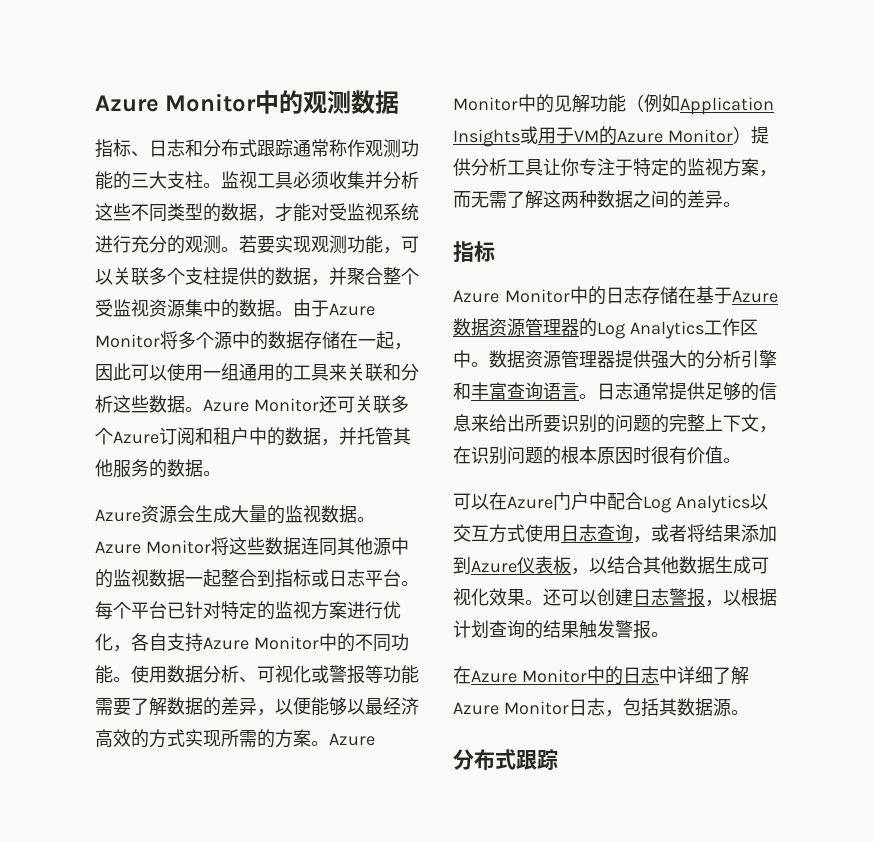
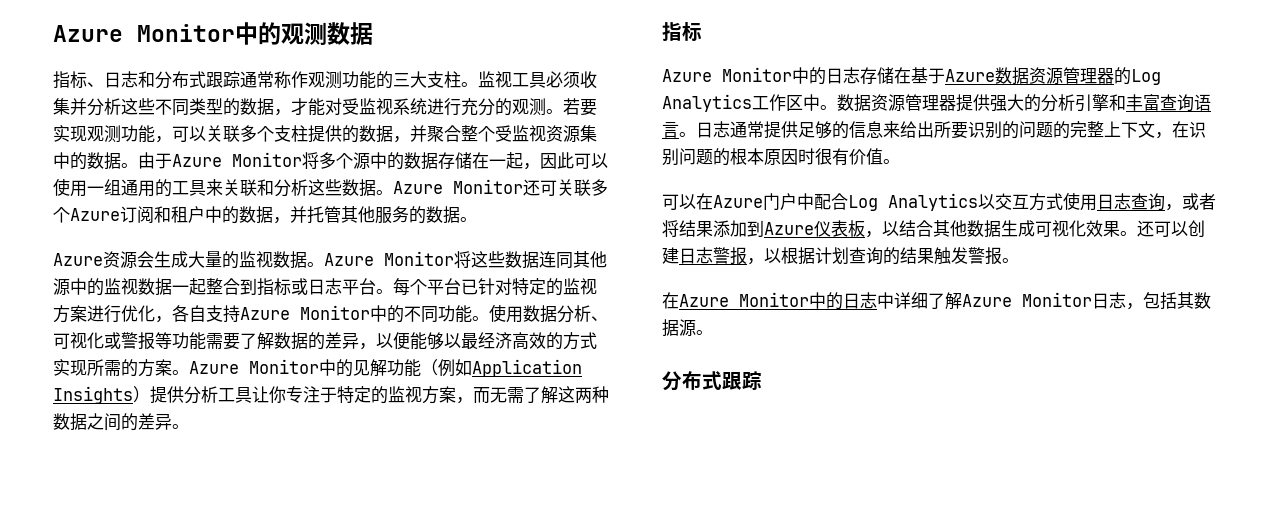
- Azure Monitor中的见解功能（例如Application Insights或用于VM的Azure Monitor）提供分析工具让你专注于特定的监视方案，而无需了解这两种数据之间的差异。
+ Azure Monitor中的见解功能（例如Application Insights）提供分析工具让你专注于特定的监视方案，而无需了解这两种数据之间的差异。

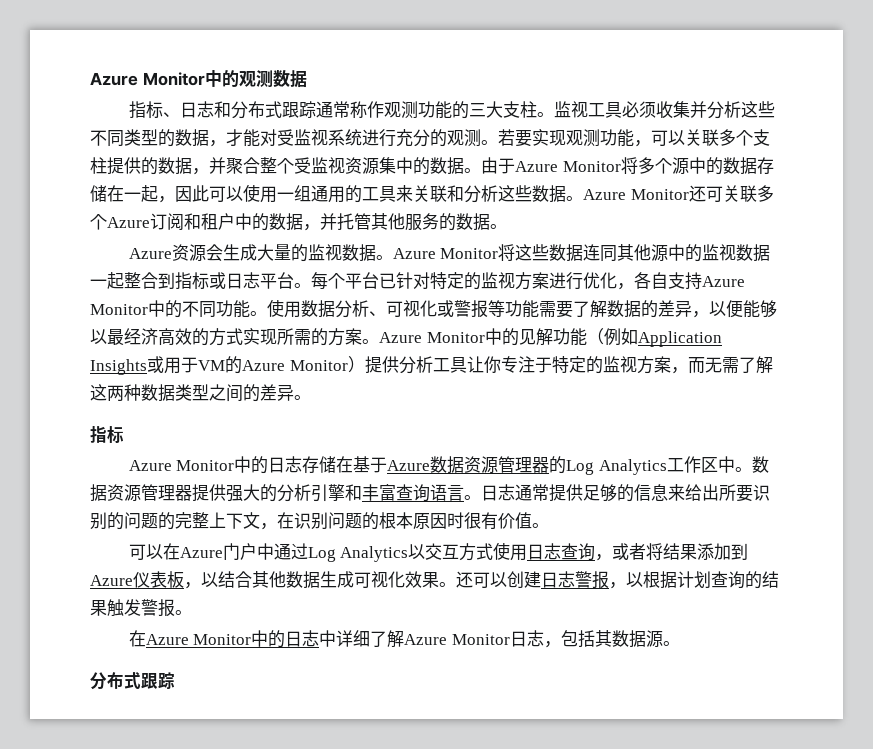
- Azure Monitor中的见解功能（例如Application Insights）提供分析工具让你专注于特定的监视方案，而无需了解这两种数据之间的差异。
+ Azure Monitor中的见解功能（例如Application Insights或用于VM的Azure Monitor）提供分析工具让你专注于特定的监视方案，而无需了解这两种数据类型之间的差异。
- 可以在Azure门户中配合Log Analytics以交互方式使用日志查询，或者将结果添加到Azure仪表板，以结合其他数据生成可视化效果。
+ 可以在Azure门户中通过Log Analytics以交互方式使用日志查询，或者将结果添加到Azure仪表板，以结合其他数据生成可视化效果。

